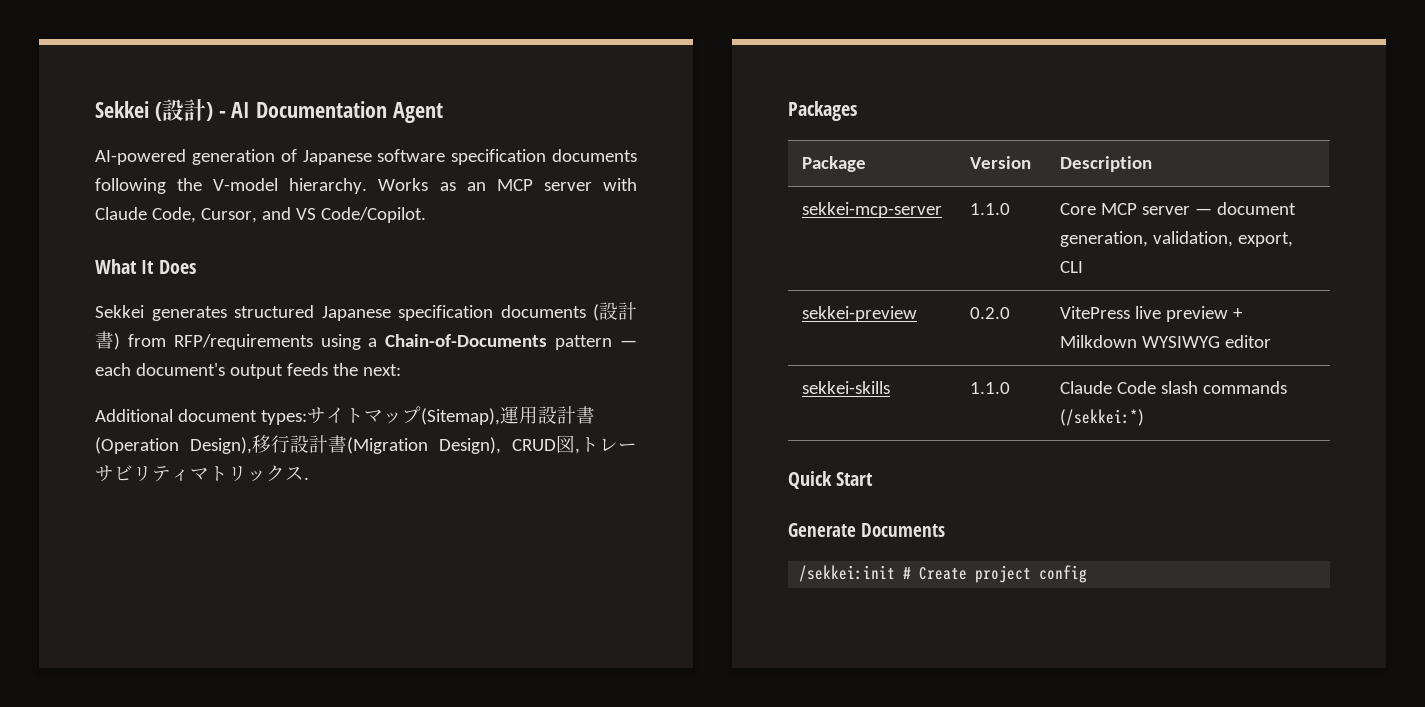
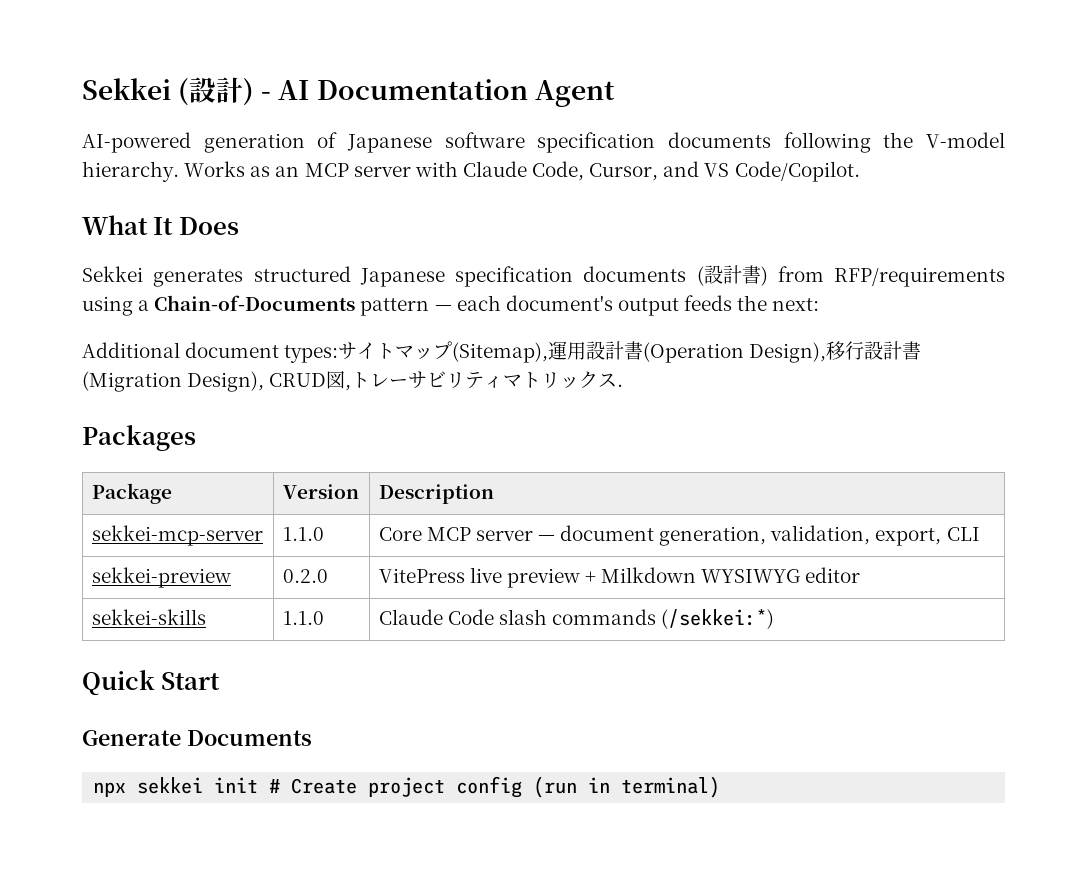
- /sekkei:init # Create project config
+ npx sekkei init # Create project config (run in terminal)

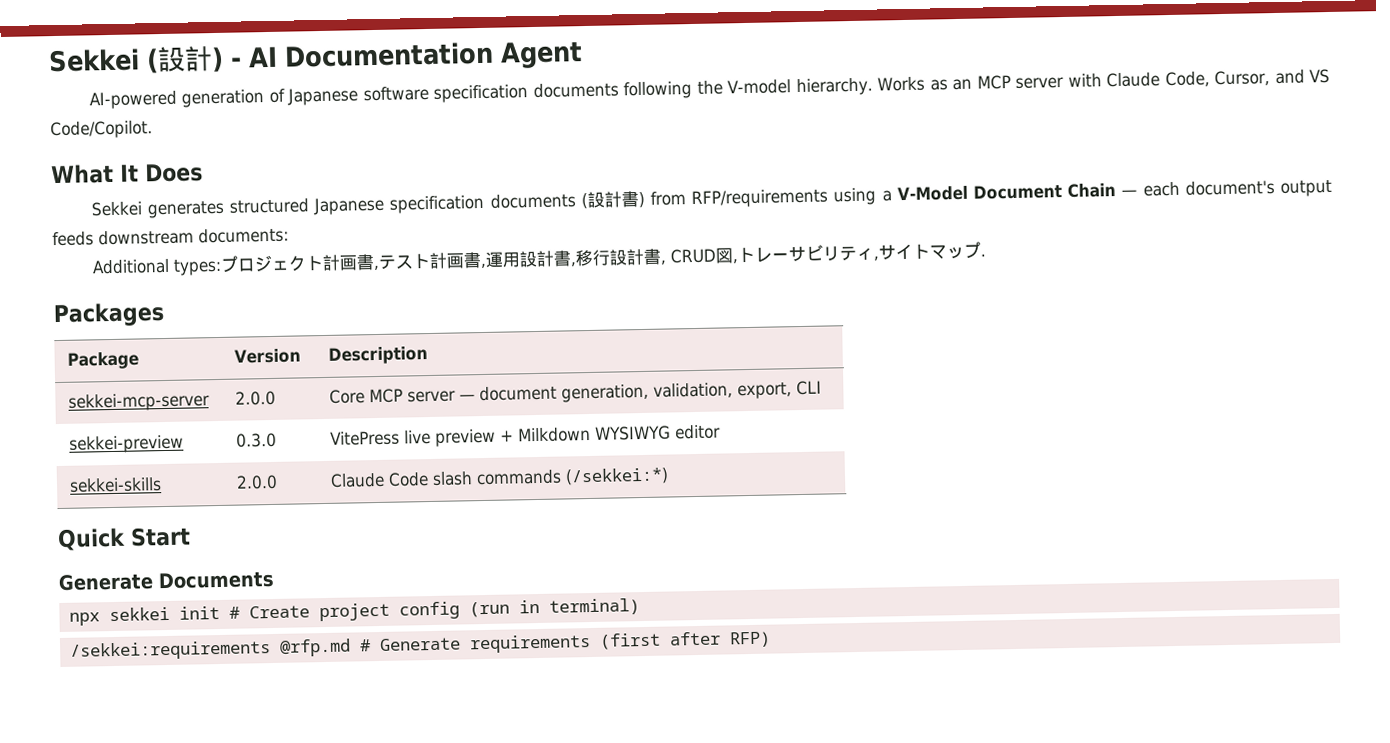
- Sekkei generates structured Japanese specification documents (設計書) from RFP/requirements using a Chain-of-Documents pattern — each document's output feeds the next:
+ Sekkei generates structured Japanese specification documents (設計書) from RFP/requirements using a V-Model Document Chain — each document's output feeds downstream documents:
- Additional document types:サイトマップ(Sitemap),運用設計書(Operation Design),移行設計書(Migration Design), CRUD図,トレーサビリティマトリックス.
+ Additional types:プロジェクト計画書,テスト計画書,運用設計書,移行設計書, CRUD図,トレーサビリティ,サイトマップ.
- sekkei-mcp-server | 1.1.0 | Core MCP server — document generation, validation, export, CLI
+ sekkei-mcp-server | 2.0.0 | Core MCP server — document generation, validation, export, CLI
- sekkei-preview | 0.2.0 | VitePress live preview + Milkdown WYSIWYG editor
+ sekkei-preview | 0.3.0 | VitePress live preview + Milkdown WYSIWYG editor
- sekkei-skills | 1.1.0 | Claude Code slash commands (/sekkei:*)
+ sekkei-skills | 2.0.0 | Claude Code slash commands (/sekkei:*)
+ /sekkei:requirements @rfp.md # Generate requirements (first after RFP)

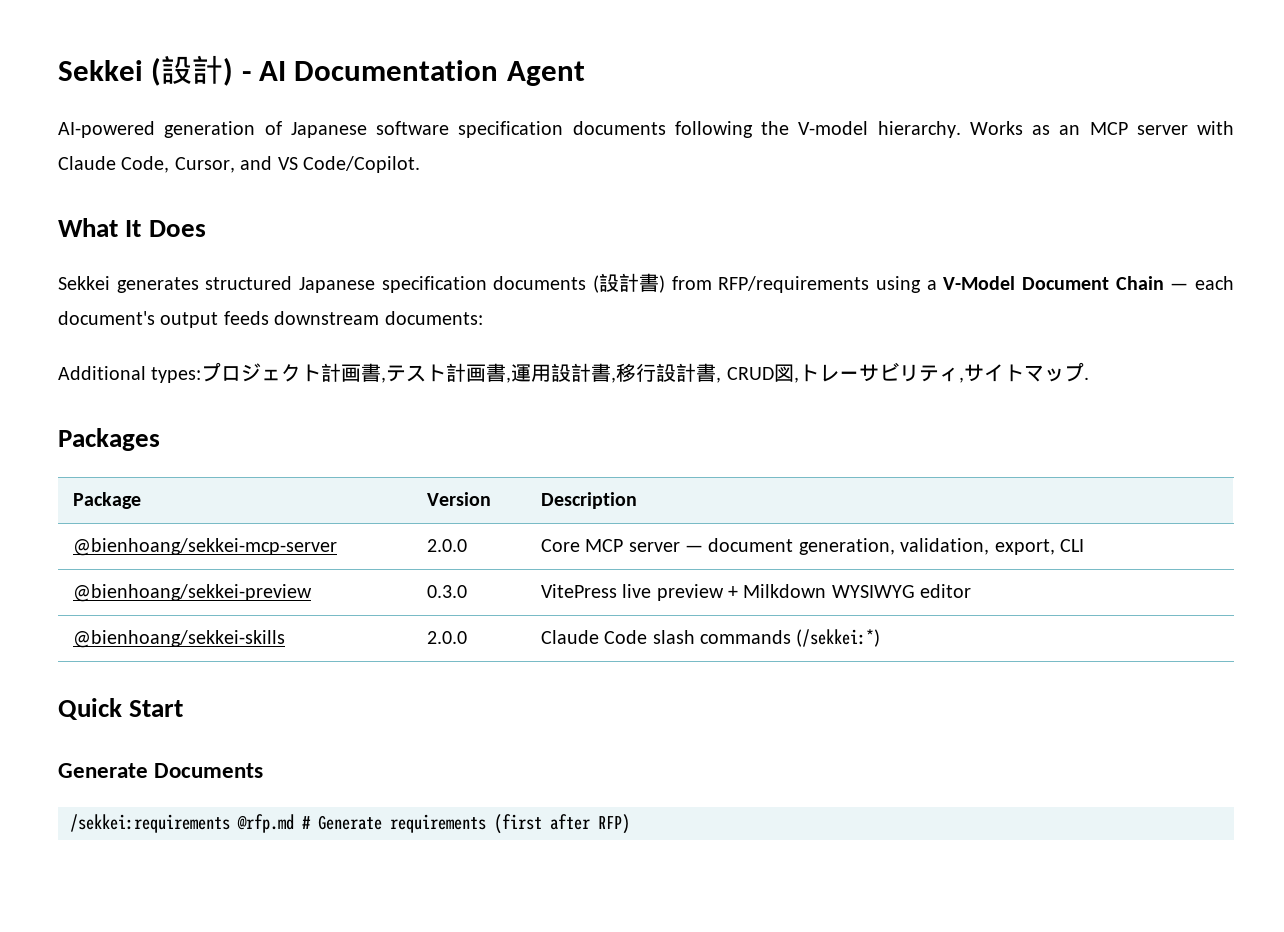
- sekkei-mcp-server | 2.0.0 | Core MCP server — document generation, validation, export, CLI
+ @bienhoang/sekkei-mcp-server | 2.0.0 | Core MCP server — document generation, validation, export, CLI
- sekkei-preview | 0.3.0 | VitePress live preview + Milkdown WYSIWYG editor
+ @bienhoang/sekkei-preview | 0.3.0 | VitePress live preview + Milkdown WYSIWYG editor
- sekkei-skills | 2.0.0 | Claude Code slash commands (/sekkei:*)
+ @bienhoang/sekkei-skills | 2.0.0 | Claude Code slash commands (/sekkei:*)
- npx sekkei init # Create project config (run in terminal)

